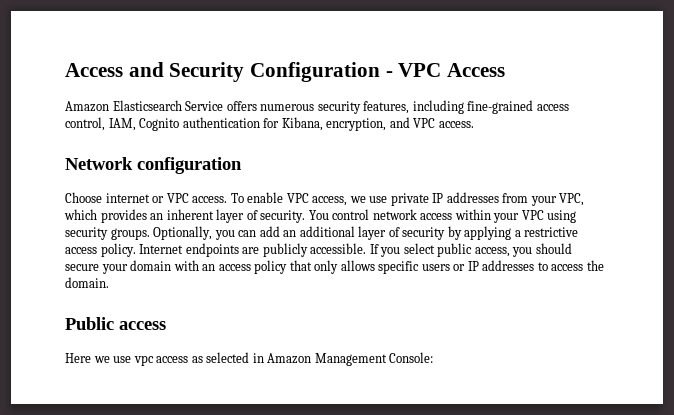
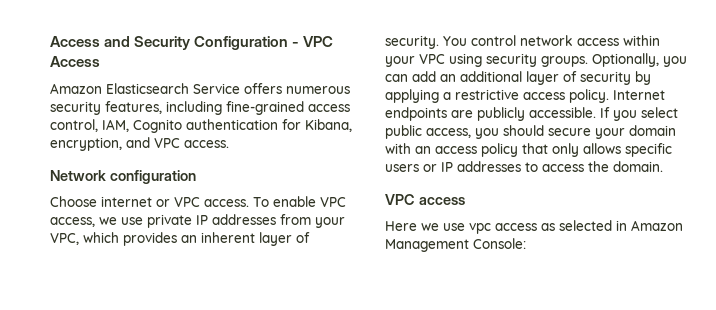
- Public access
+ VPC access

